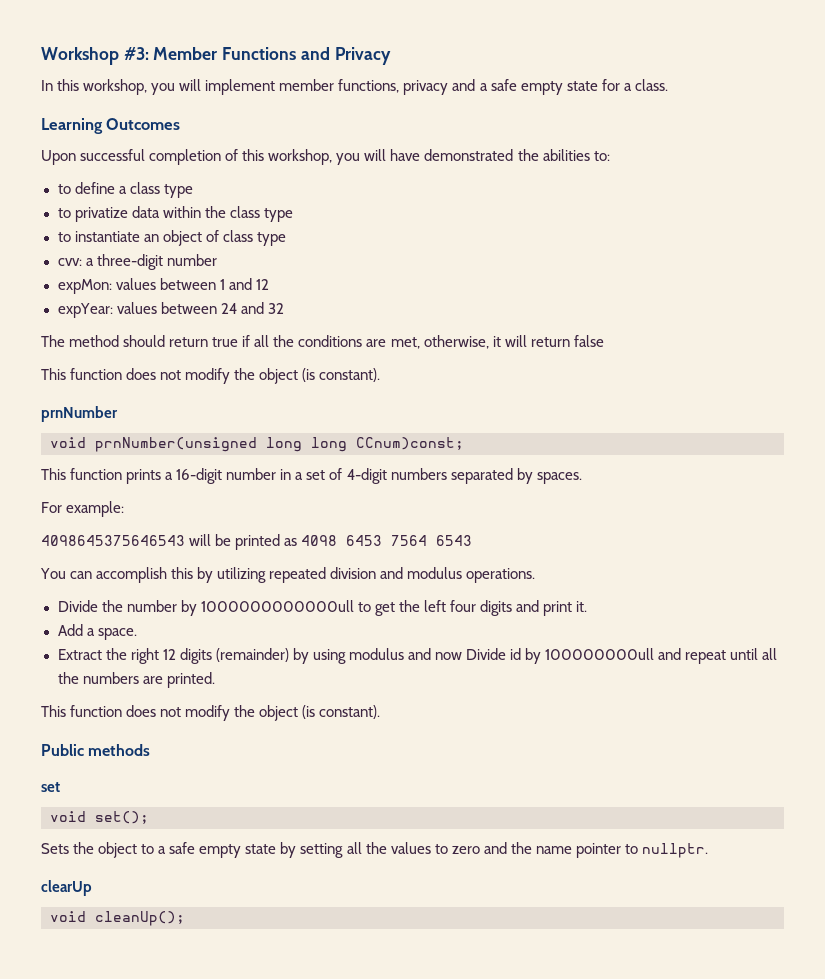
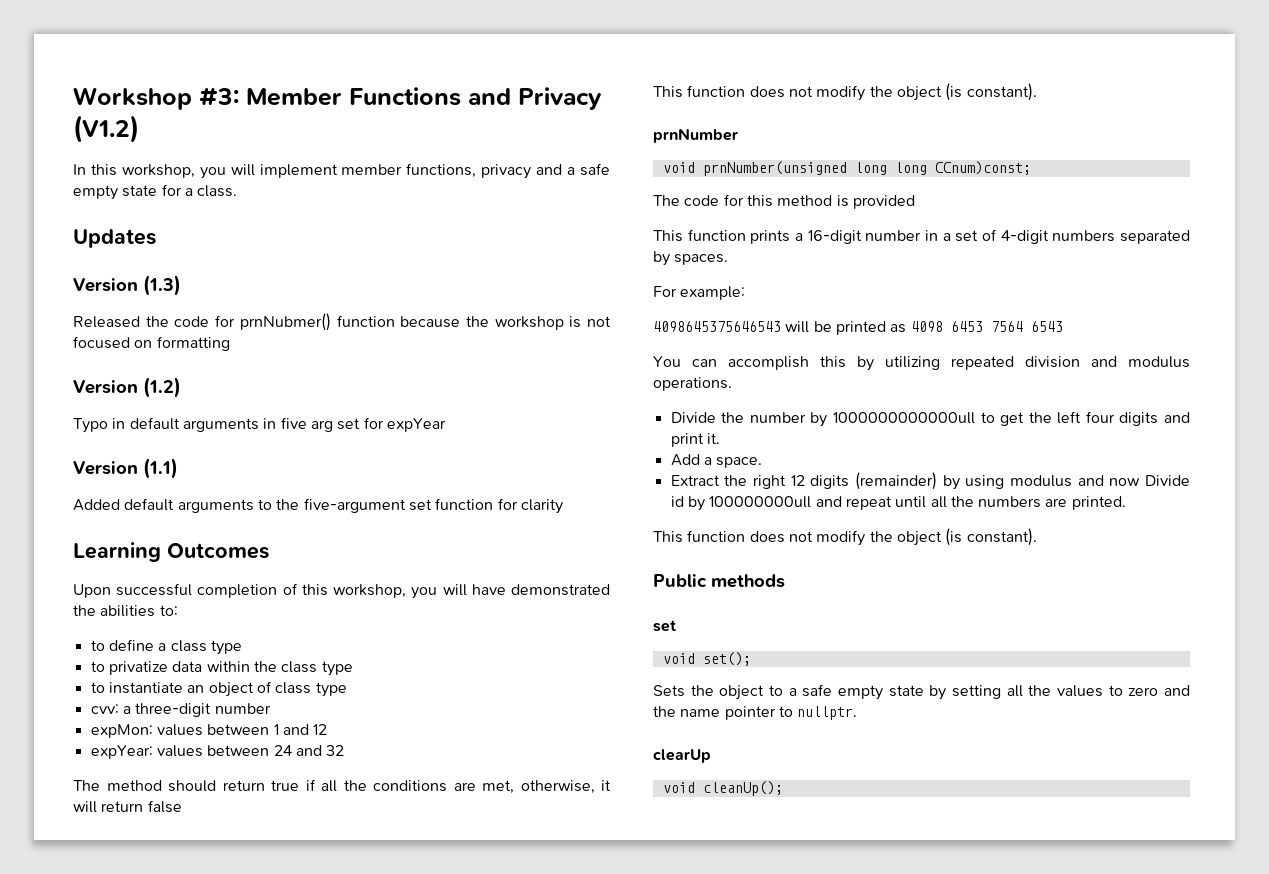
- Workshop #3: Member Functions and Privacy
+ Workshop #3: Member Functions and Privacy (V1.2)
+ Updates
+ Version (1.3)
+ Released the code for prnNubmer() function because the workshop is not focused on formatting
+ Version (1.2)
+ Typo in default arguments in five arg set for expYear
+ Version (1.1)
+ Added default arguments to the five-argument set function for clarity
+ The code for this method is provided

